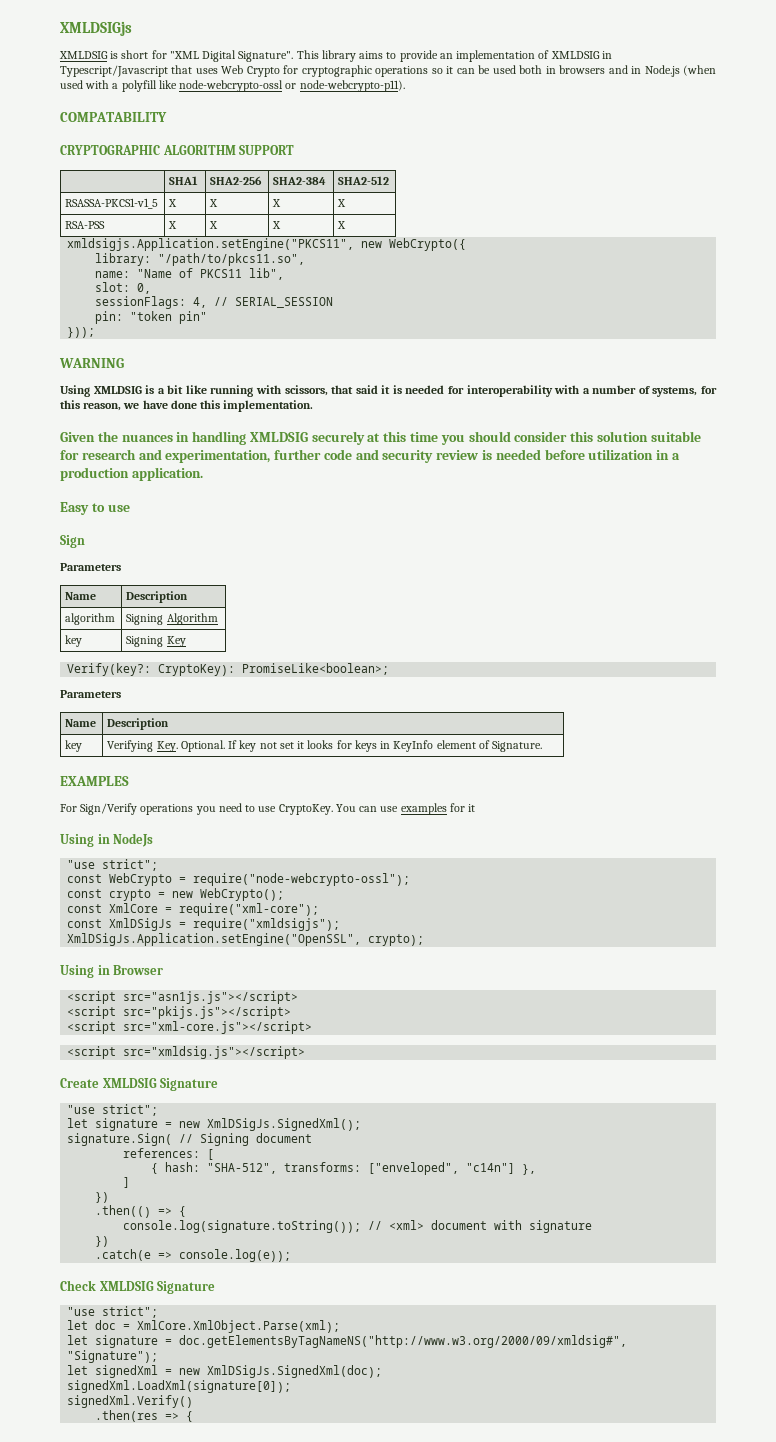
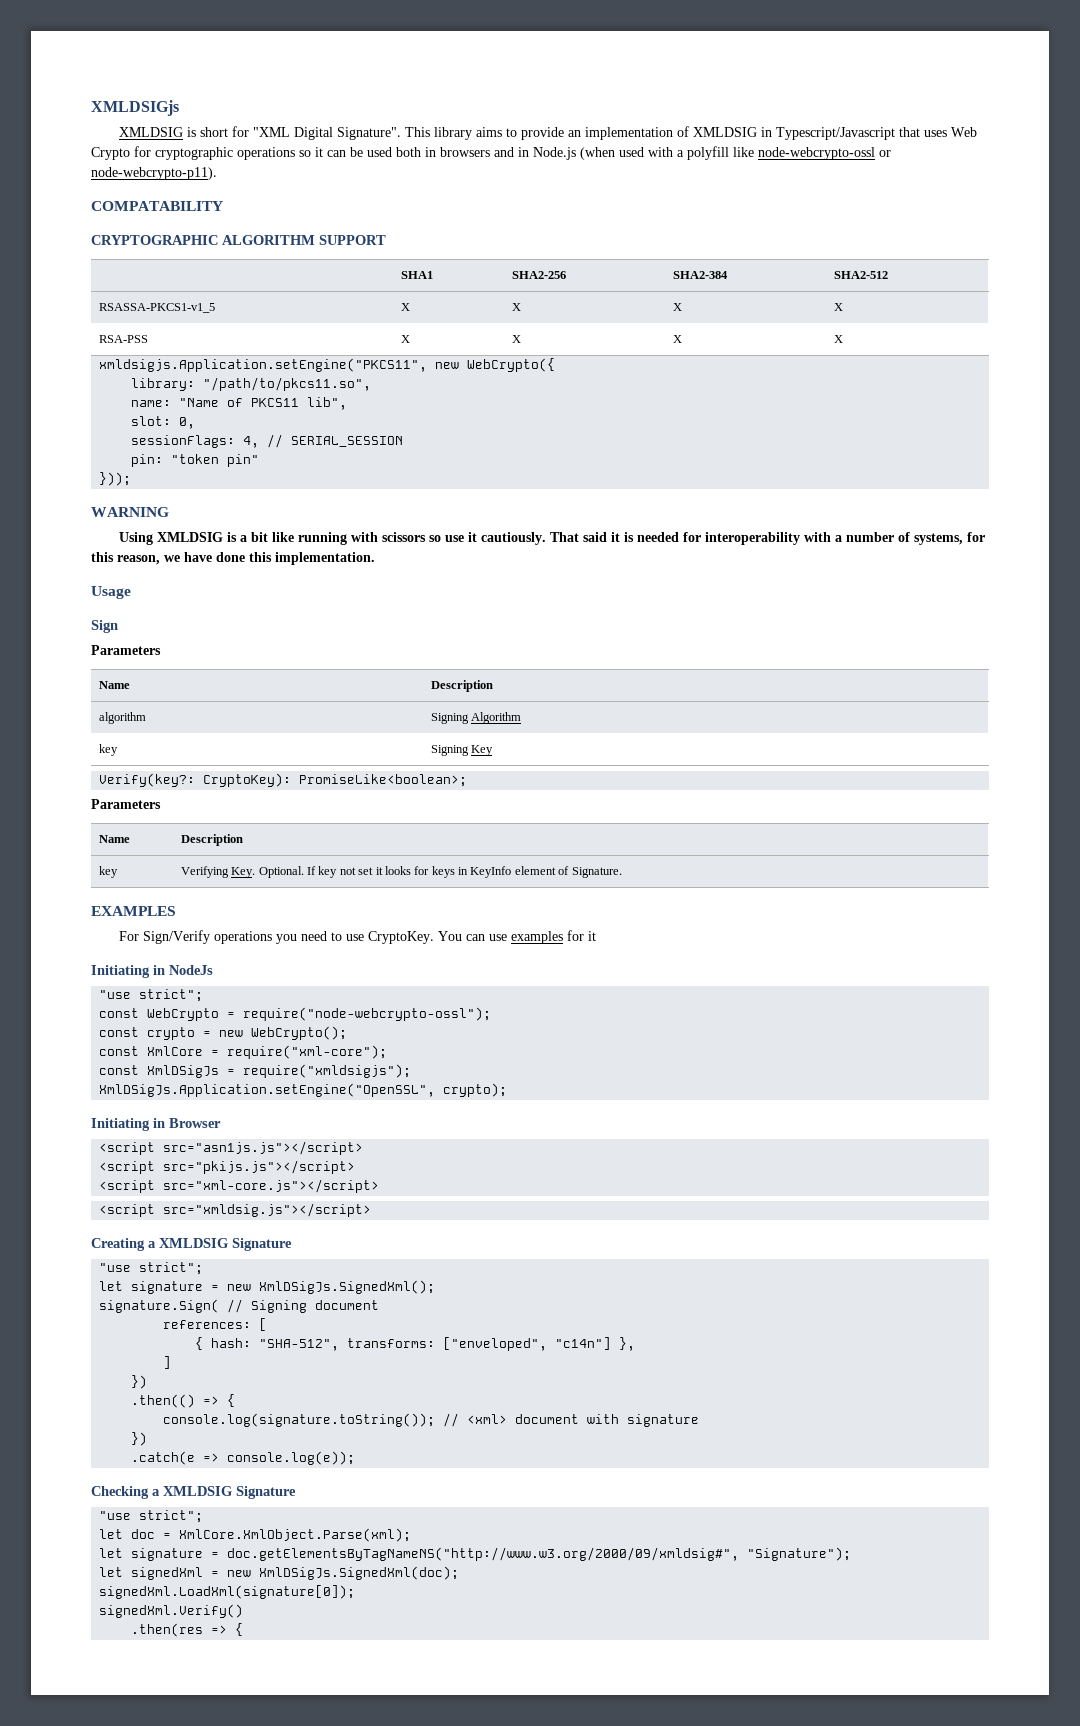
- Using XMLDSIG is a bit like running with scissors, that said it is needed for interoperability with a number of systems, for this reason, we have done this implementation.
+ Using XMLDSIG is a bit like running with scissors so use it cautiously. That said it is needed for interoperability with a number of systems, for this reason, we have done this implementation.
- Given the nuances in handling XMLDSIG securely at this time you should consider this solution suitable for research and experimentation, further code and security review is needed before utilization in a production application.
- Easy to use
+ Usage
- Using in NodeJs
+ Initiating in NodeJs
- Using in Browser
+ Initiating in Browser
- Create XMLDSIG Signature
+ Creating a XMLDSIG Signature
- Check XMLDSIG Signature
+ Checking a XMLDSIG Signature

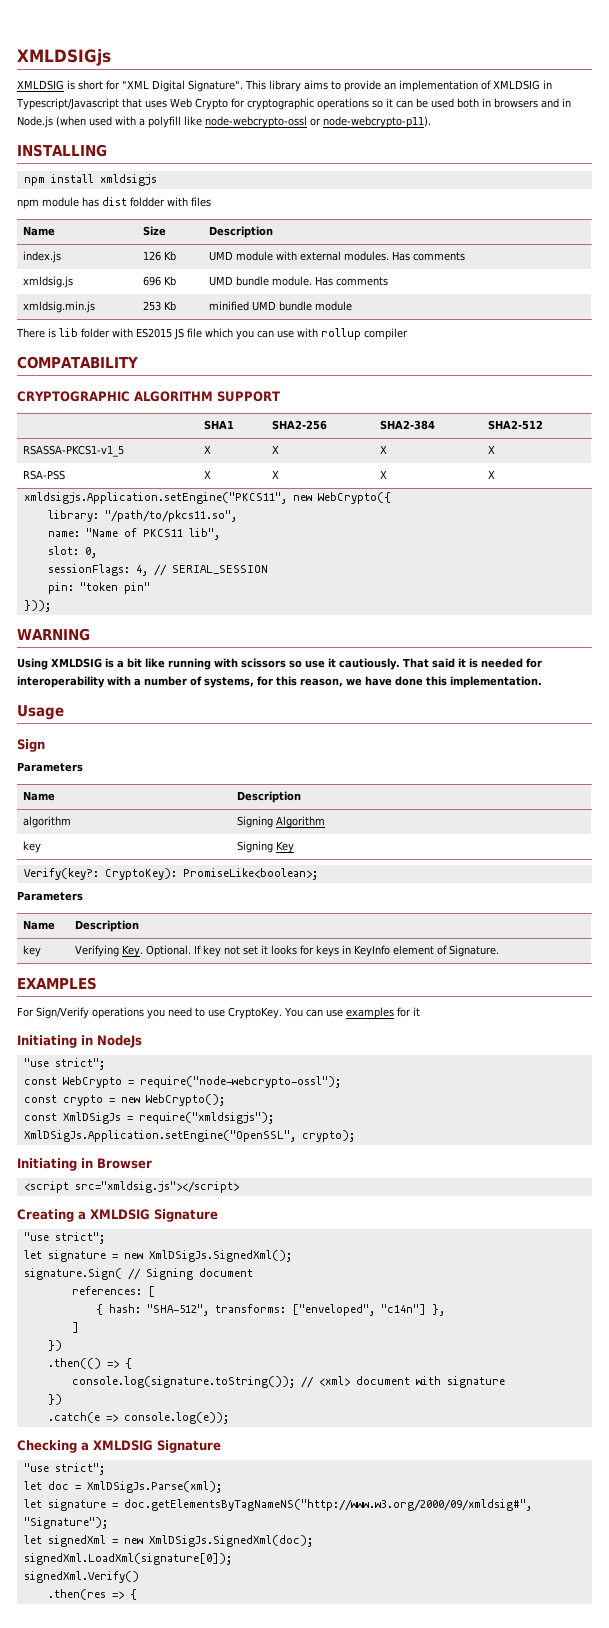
+ INSTALLING
+ npm install xmldsigjs
+ npm module has dist foldder with files
+ Name | Size | Description
+ index.js | 126 Kb | UMD module with external modules. Has comments
+ xmldsig.js | 696 Kb | UMD bundle module. Has comments
+ xmldsig.min.js | 253 Kb | minified UMD bundle module
+ There is lib folder with ES2015 JS file which you can use with rollup compiler
- const XmlCore = require("xml-core");
- <script src="asn1js.js"></script>
- <script src="pkijs.js"></script>
- <script src="xml-core.js"></script>
- let doc = XmlCore.XmlObject.Parse(xml);
+ let doc = XmlDSigJs.Parse(xml);

